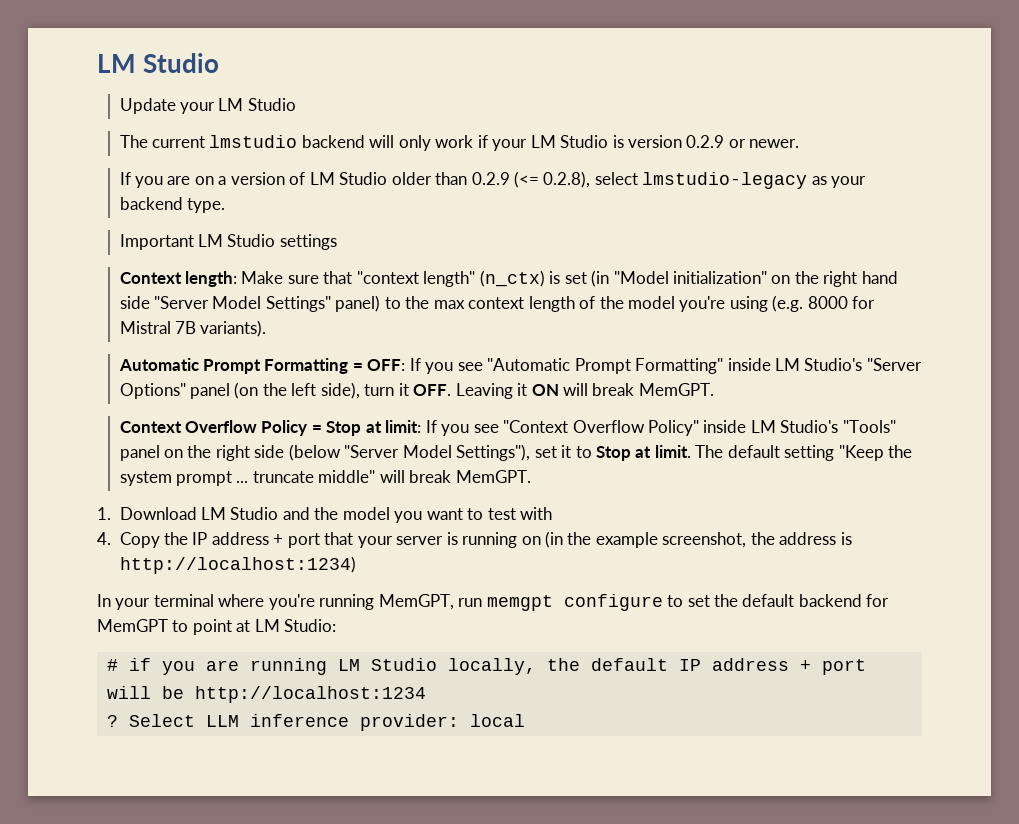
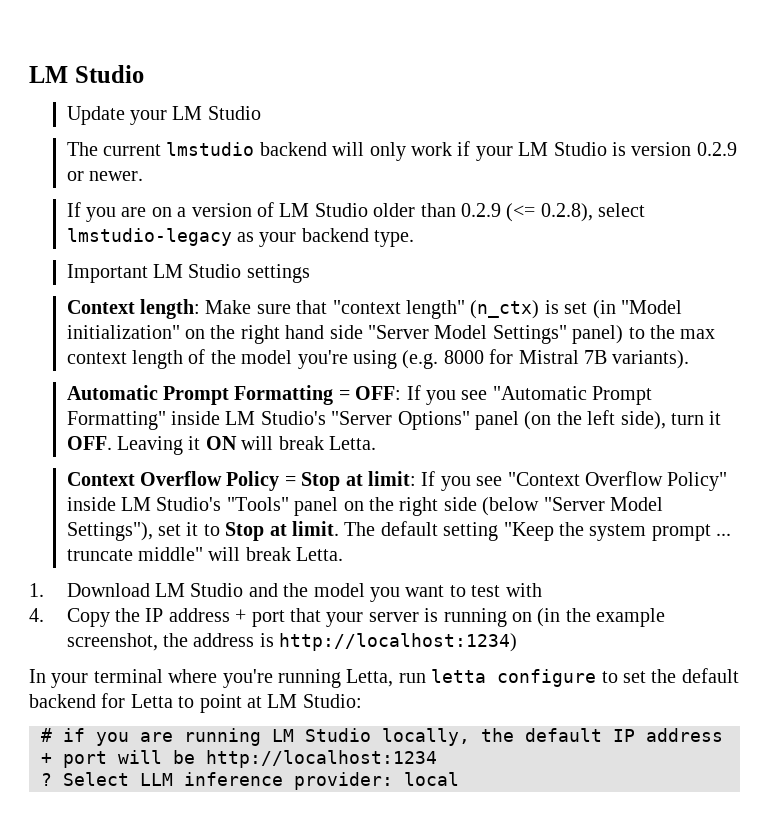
- Automatic Prompt Formatting = OFF: If you see "Automatic Prompt Formatting" inside LM Studio's "Server Options" panel (on the left side), turn it OFF. Leaving it ON will break MemGPT.
+ Automatic Prompt Formatting = OFF: If you see "Automatic Prompt Formatting" inside LM Studio's "Server Options" panel (on the left side), turn it OFF. Leaving it ON will break Letta.
- The default setting "Keep the system prompt ... truncate middle" will break MemGPT.
+ The default setting "Keep the system prompt ... truncate middle" will break Letta.
- In your terminal where you're running MemGPT, run memgpt configure to set the default backend for MemGPT to point at LM Studio:
+ In your terminal where you're running Letta, run letta configure to set the default backend for Letta to point at LM Studio:

